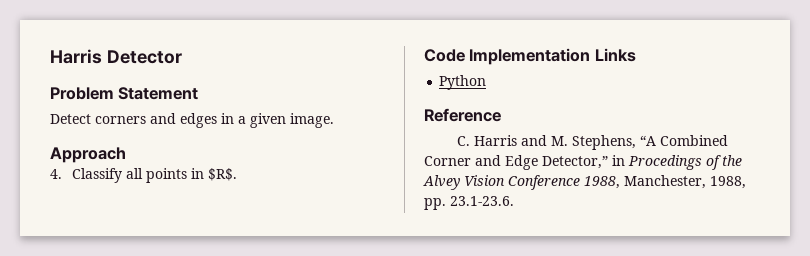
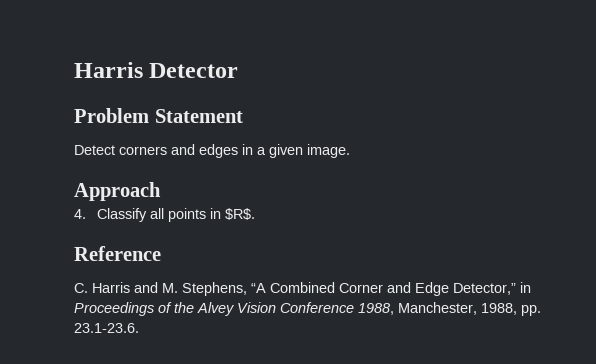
- Code Implementation Links
- Python
- C. Harris and M. Stephens, “A Combined Corner and Edge Detector,” in Procedings of the Alvey Vision Conference 1988, Manchester, 1988, pp. 23.1-23.6.
+ C. Harris and M. Stephens, “A Combined Corner and Edge Detector,” in Proceedings of the Alvey Vision Conference 1988, Manchester, 1988, pp. 23.1-23.6.

